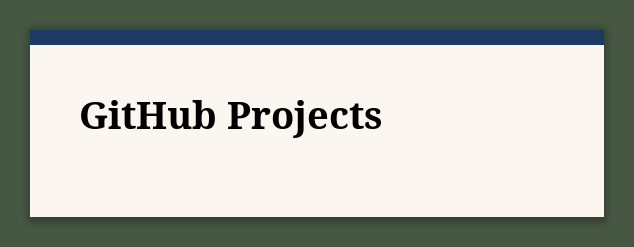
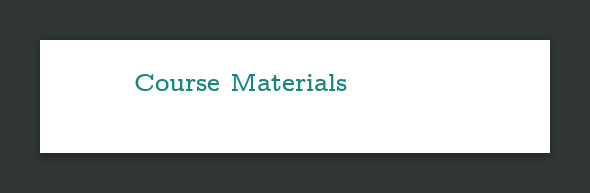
- GitHub Projects
+ Course Materials

